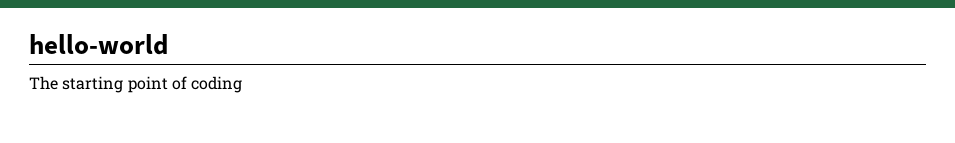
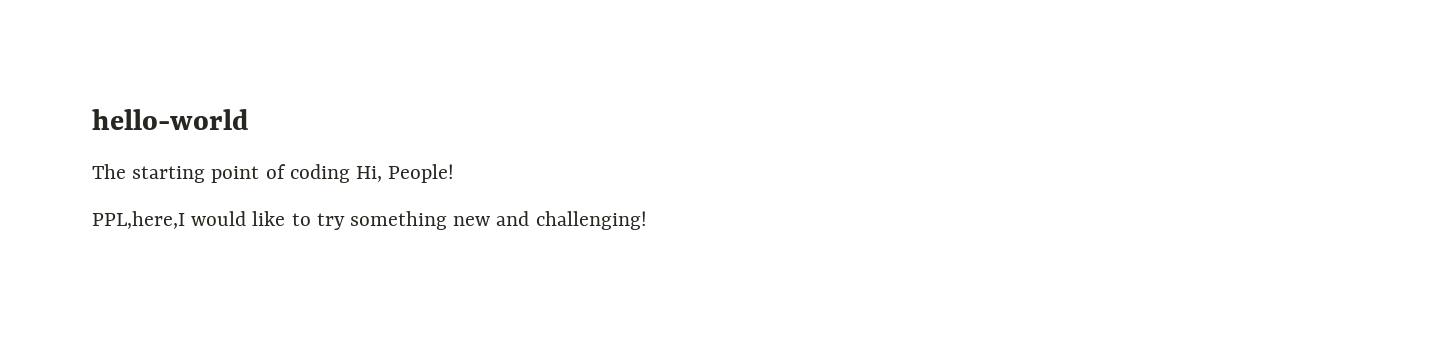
- The starting point of coding
+ The starting point of coding Hi, People!
+ PPL,here,I would like to try something new and challenging!

